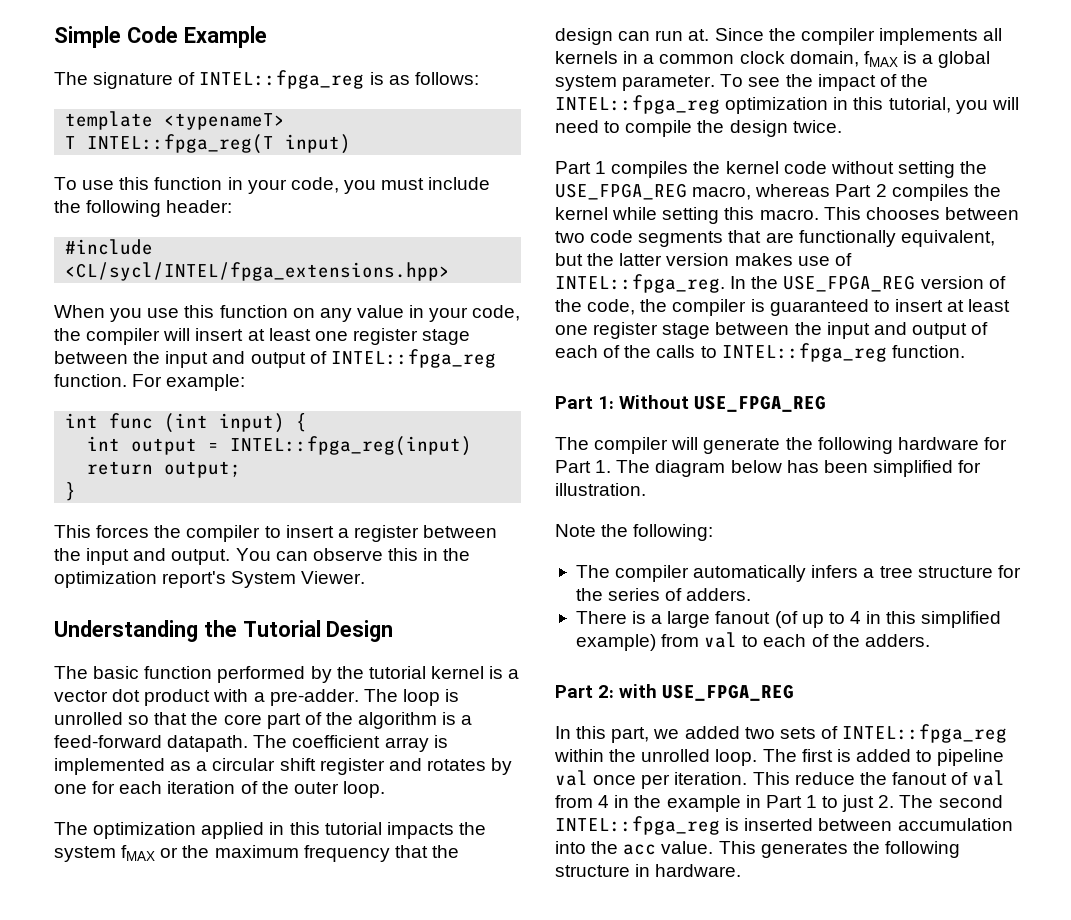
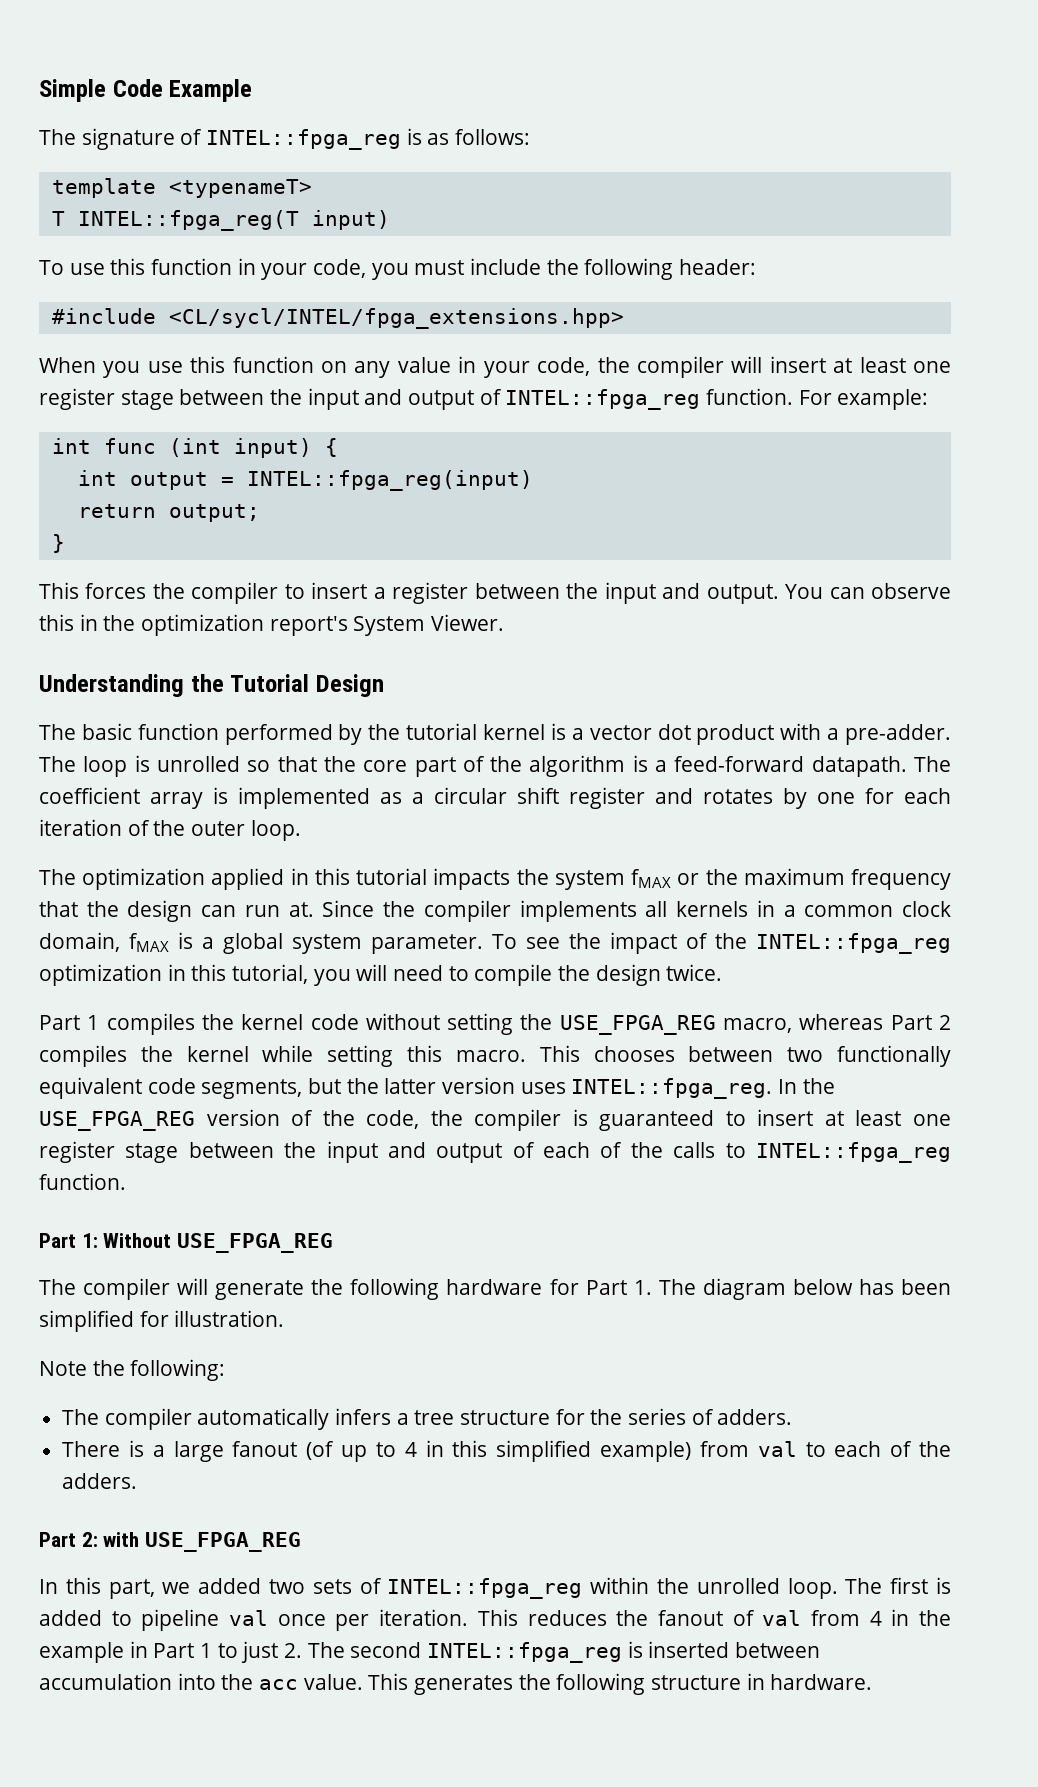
- This chooses between two code segments that are functionally equivalent, but the latter version makes use of INTEL::fpga_reg.
+ This chooses between two functionally equivalent code segments, but the latter version uses INTEL::fpga_reg.
- This reduce the fanout of val from 4 in the example in Part 1 to just 2. The second INTEL::fpga_reg is inserted between accumulation into the acc value.
+ This reduces the fanout of val from 4 in the example in Part 1 to just 2. The second INTEL::fpga_reg is inserted between accumulation into the acc value.

